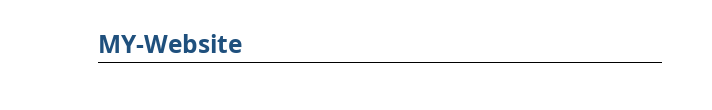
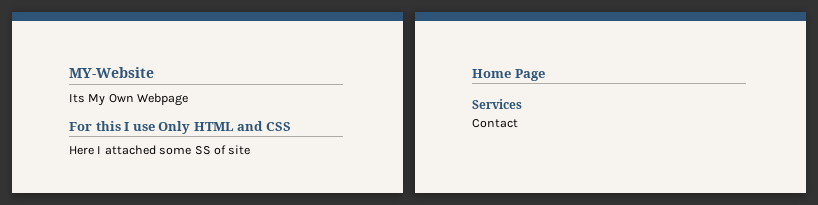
+ Its My Own Webpage
+ For this I use Only HTML and CSS
+ Here I attached some SS of site
+ Home Page
+ Services
+ Contact

